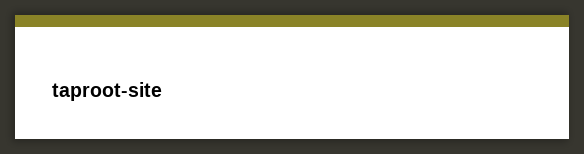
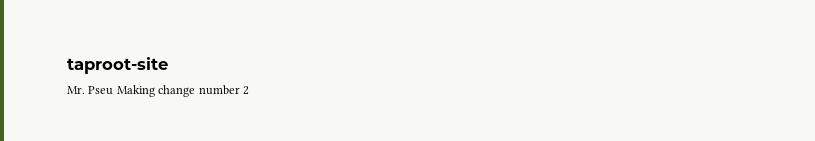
+ Mr. Pseu Making change number 2

